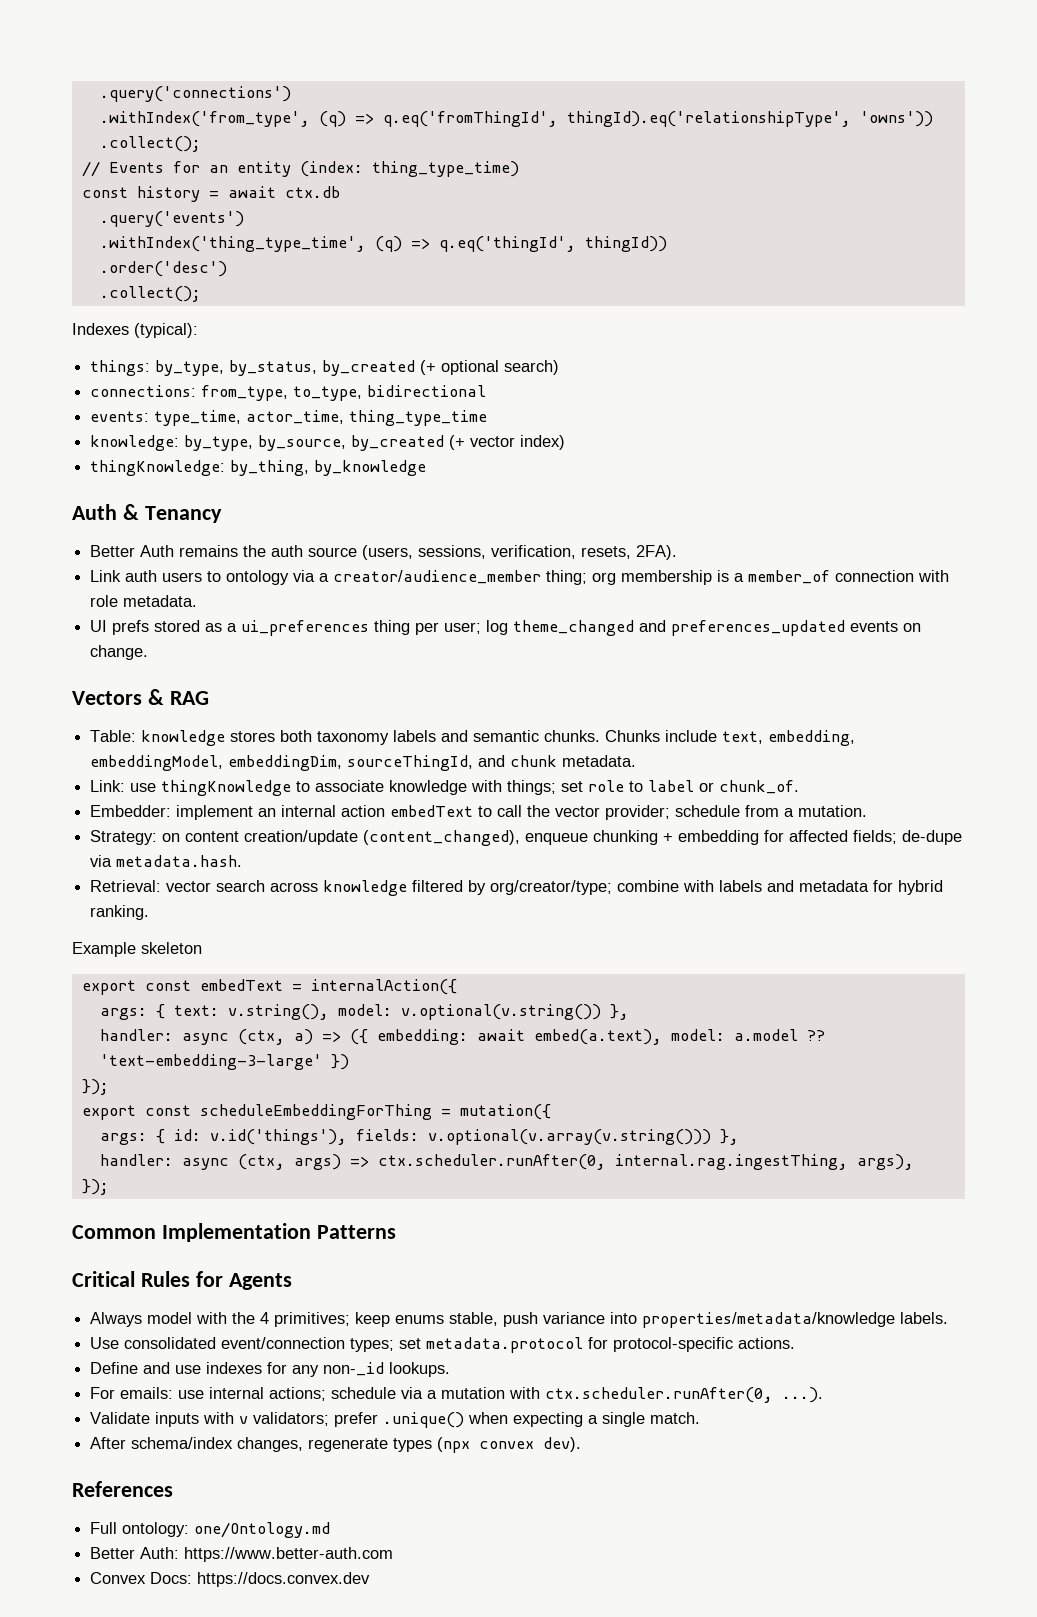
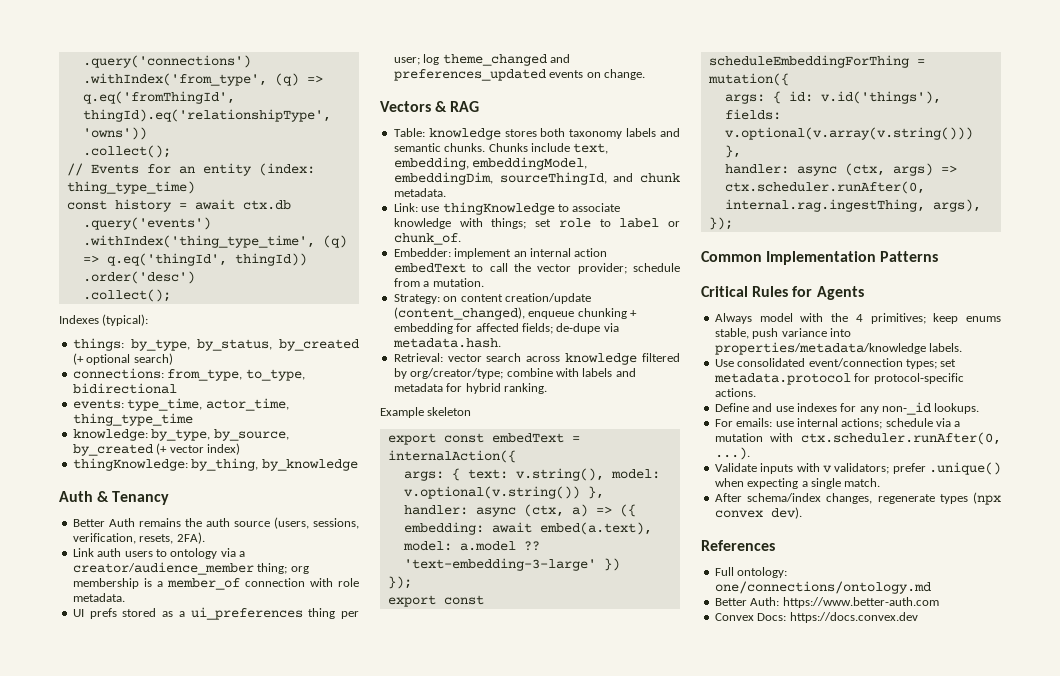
- Full ontology: one/Ontology.md
+ Full ontology: one/connections/ontology.md

